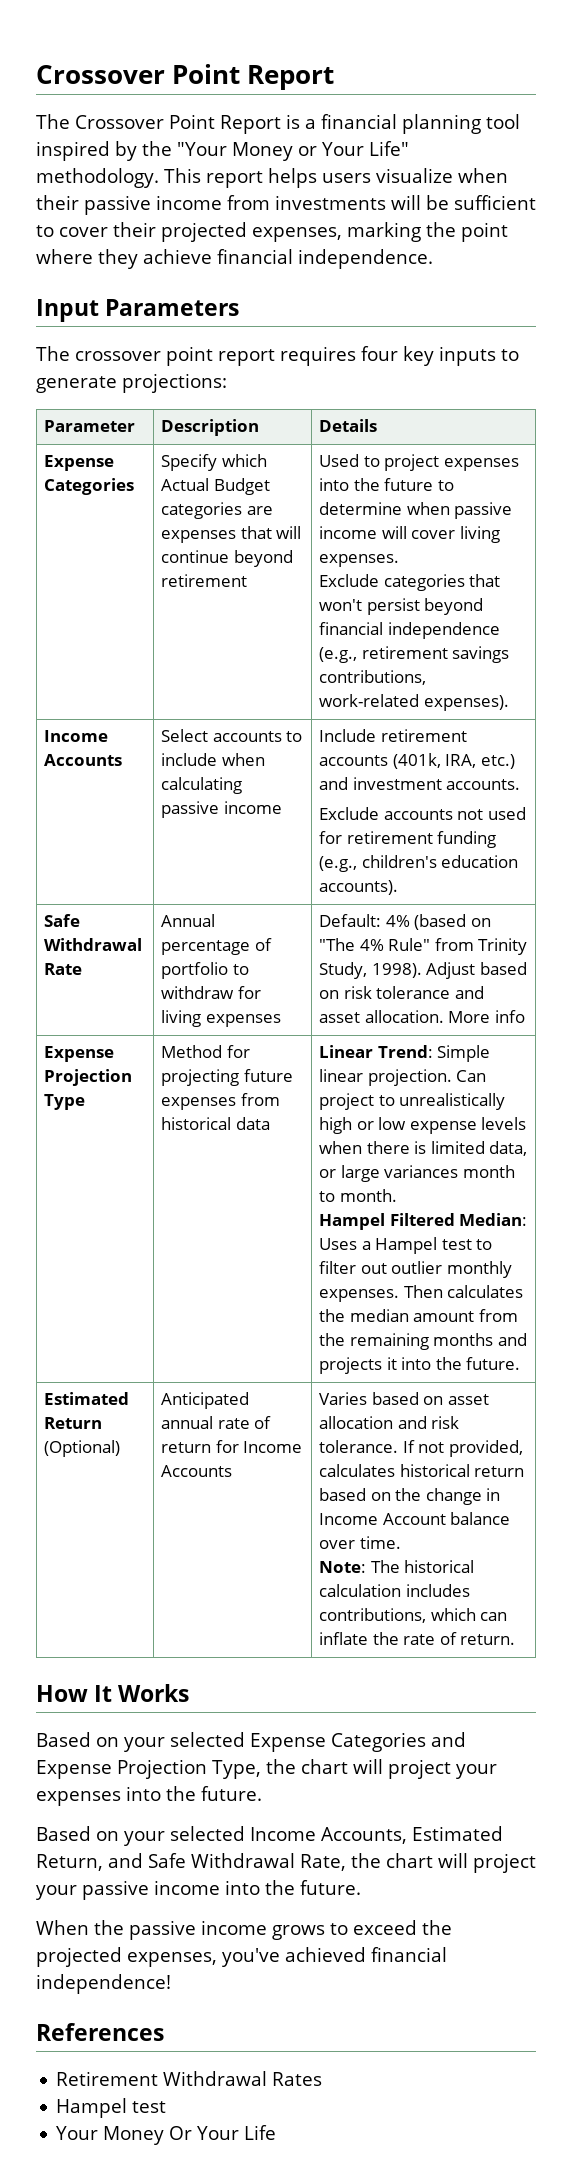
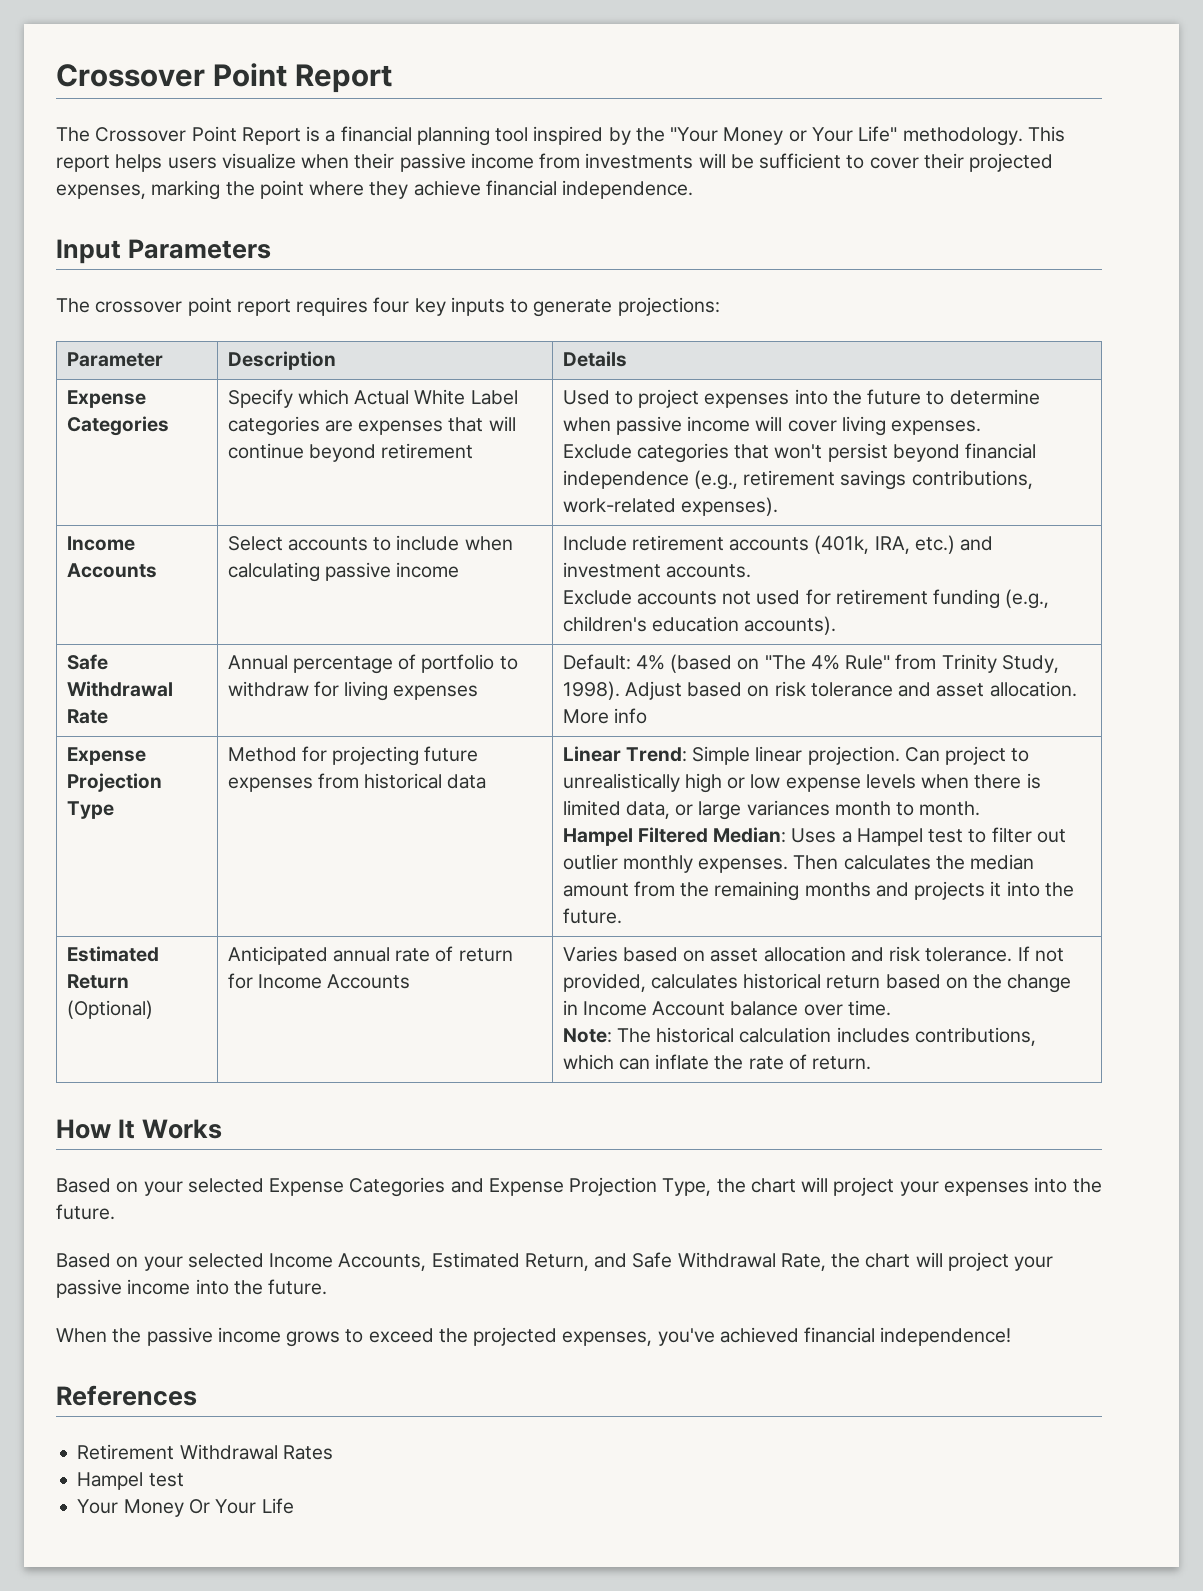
- Specify which Actual Budget categories are expenses that will continue beyond retirement
+ Specify which Actual White Label categories are expenses that will continue beyond retirement

